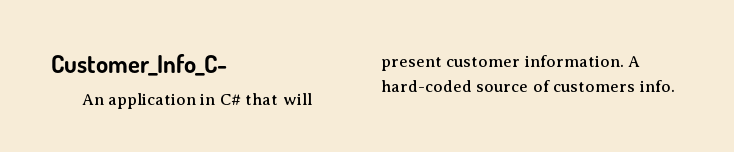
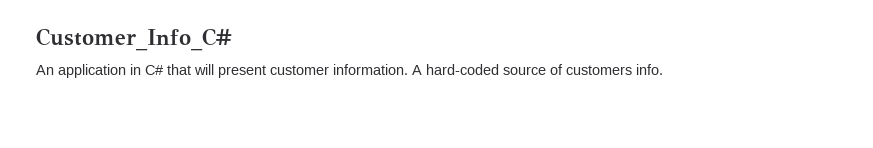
- Customer_Info_C-
+ Customer_Info_C#

